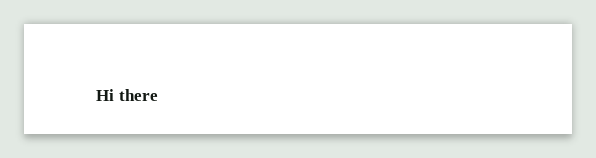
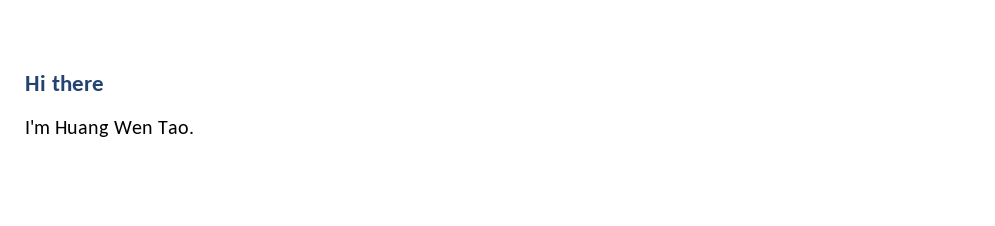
+ I'm Huang Wen Tao.

